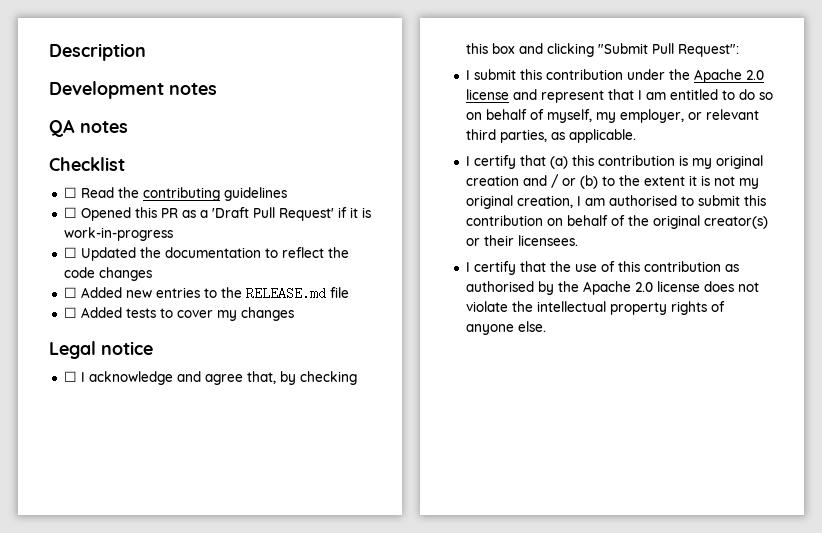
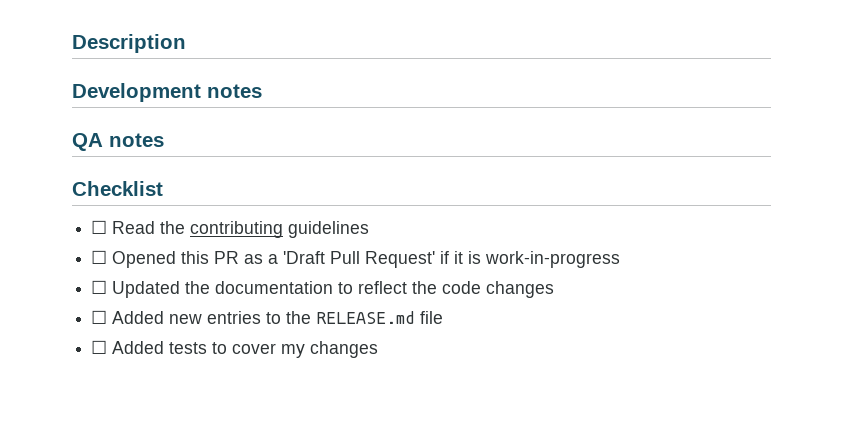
- Legal notice
- ☐ I acknowledge and agree that, by checking this box and clicking "Submit Pull Request":
- I submit this contribution under the Apache 2.0 license and represent that I am entitled to do so on behalf of myself, my employer, or relevant third parties, as applicable.
- I certify that (a) this contribution is my original creation and / or (b) to the extent it is not my original creation, I am authorised to submit this contribution on behalf of the original creator(s) or their licensees.
- I certify that the use of this contribution as authorised by the Apache 2.0 license does not violate the intellectual property rights of anyone else.

